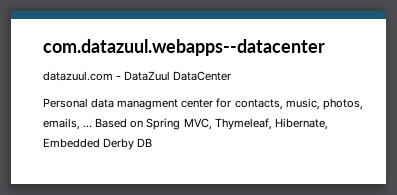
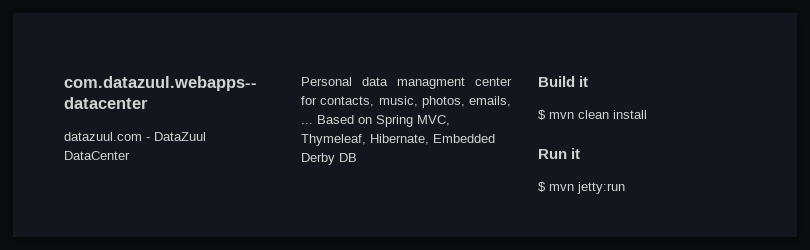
+ Build it
+ $ mvn clean install
+ Run it
+ $ mvn jetty:run

